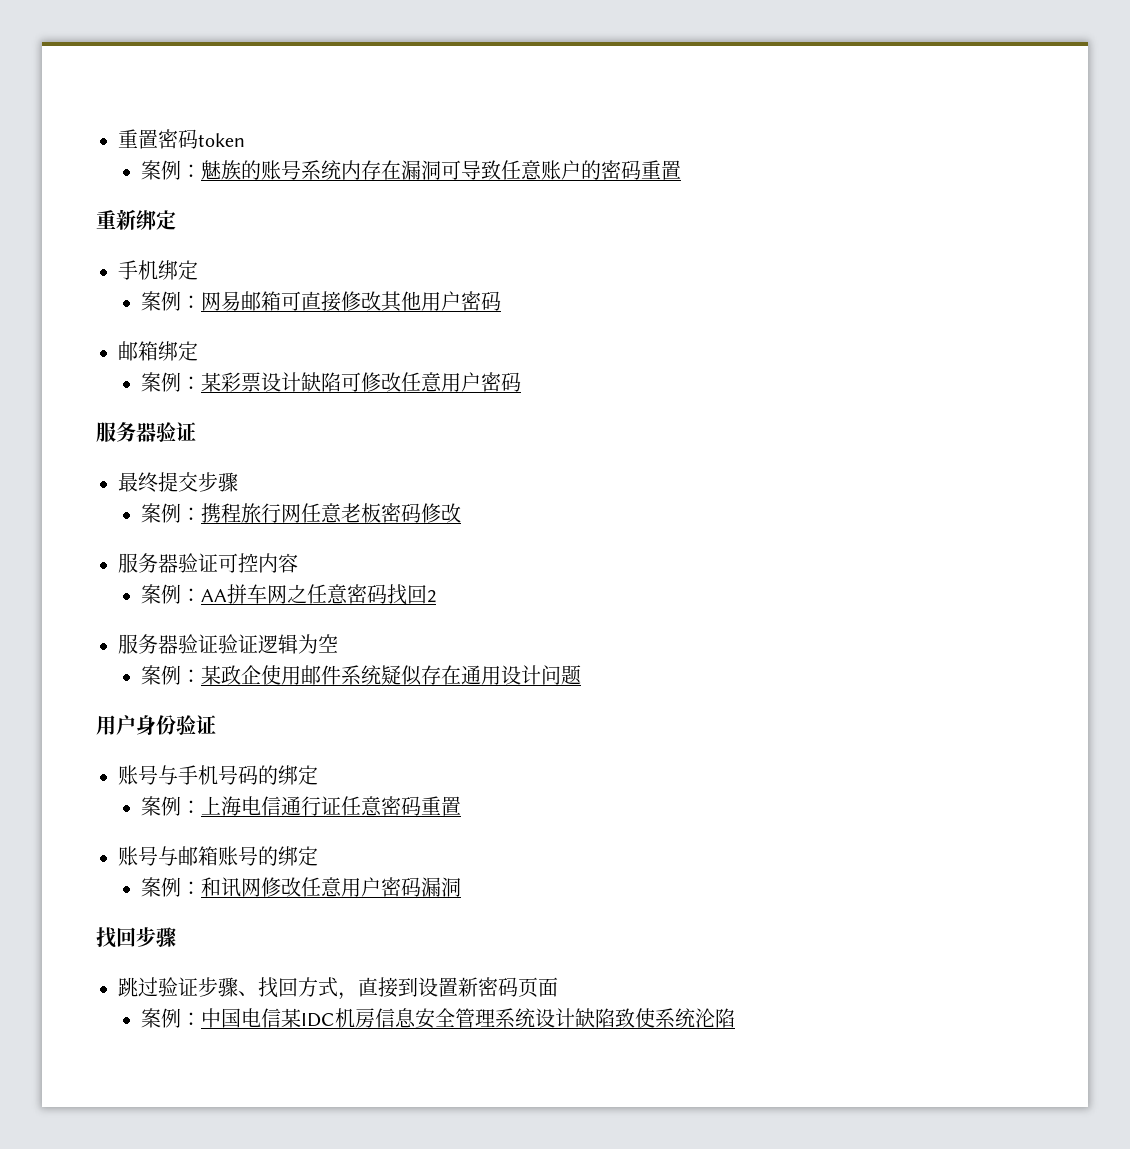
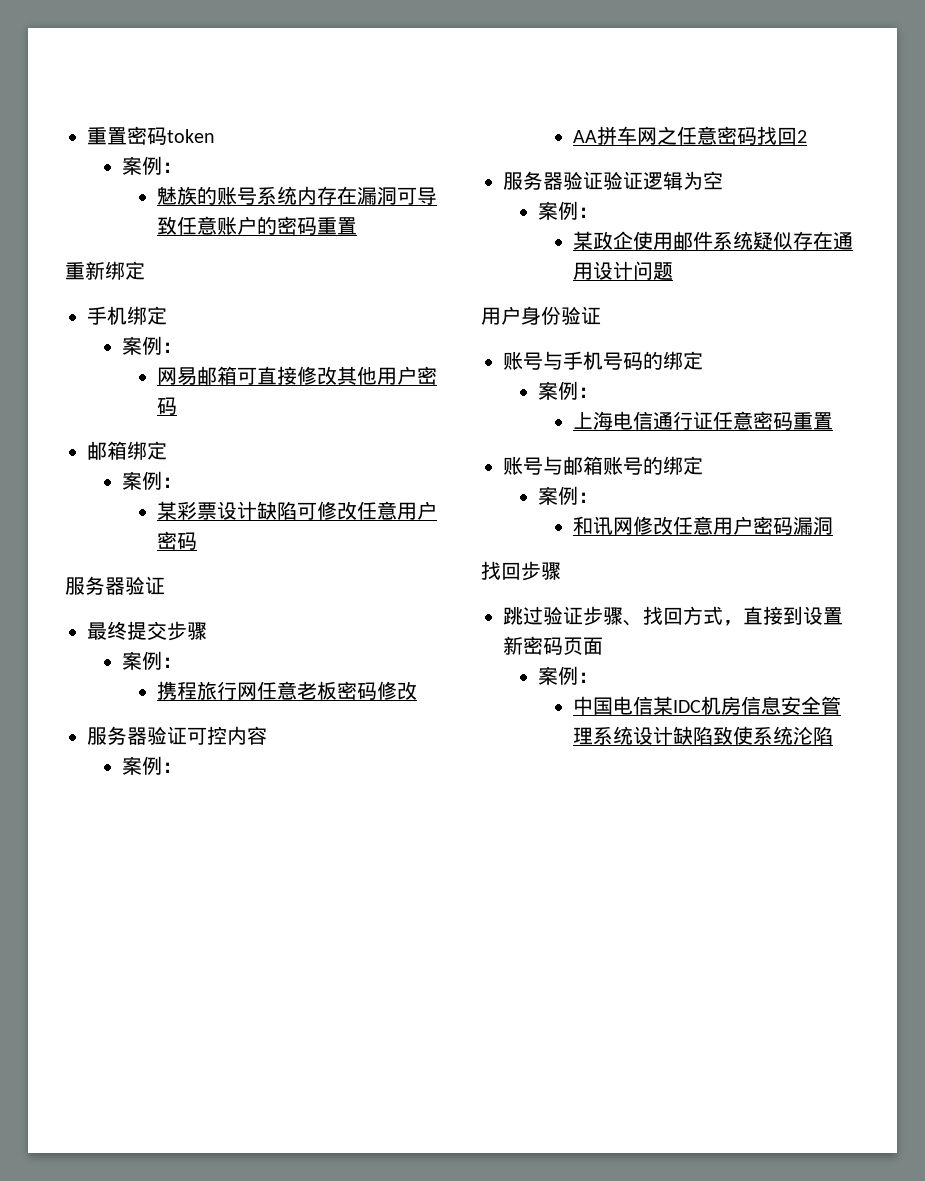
  重置密码token
- 案例：魅族的账号系统内存在漏洞可导致任意账户的密码重置
+ 案例：
+ 魅族的账号系统内存在漏洞可导致任意账户的密码重置
  手机绑定
- 案例：网易邮箱可直接修改其他用户密码
+ 案例：
+ 网易邮箱可直接修改其他用户密码
  邮箱绑定
- 案例：某彩票设计缺陷可修改任意用户密码
+ 案例：
+ 某彩票设计缺陷可修改任意用户密码
  最终提交步骤
- 案例：携程旅行网任意老板密码修改
+ 案例：
+ 携程旅行网任意老板密码修改
  服务器验证可控内容
- 案例：AA拼车网之任意密码找回2
+ 案例：
+ AA拼车网之任意密码找回2
  服务器验证验证逻辑为空
- 案例：某政企使用邮件系统疑似存在通用设计问题
+ 案例：
+ 某政企使用邮件系统疑似存在通用设计问题
  账号与手机号码的绑定
- 案例：上海电信通行证任意密码重置
+ 案例：
+ 上海电信通行证任意密码重置
  账号与邮箱账号的绑定
- 案例：和讯网修改任意用户密码漏洞
+ 案例：
+ 和讯网修改任意用户密码漏洞
  跳过验证步骤、找回方式，直接到设置新密码页面
- 案例：中国电信某IDC机房信息安全管理系统设计缺陷致使系统沦陷
+ 案例：
+ 中国电信某IDC机房信息安全管理系统设计缺陷致使系统沦陷

